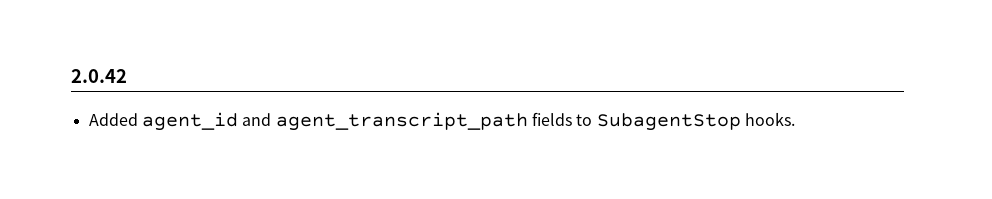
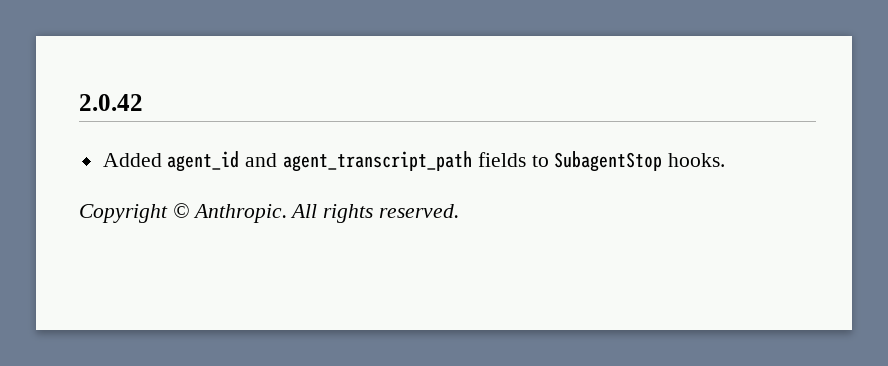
+ Copyright © Anthropic. All rights reserved.

